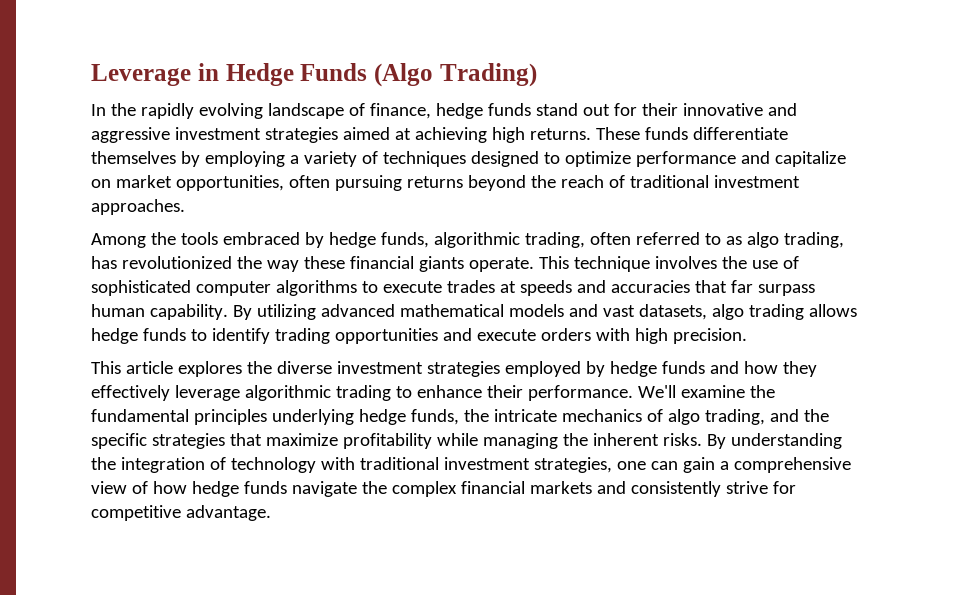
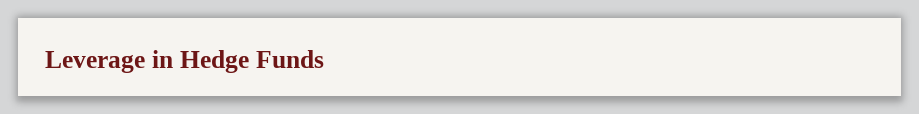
- Leverage in Hedge Funds (Algo Trading)
- In the rapidly evolving landscape of finance, hedge funds stand out for their innovative and aggressive investment strategies aimed at achieving high returns. These funds differentiate themselves by employing a variety of techniques designed to optimize performance and capitalize on market opportunities, often pursuing returns beyond the reach of traditional investment approaches.
- Among the tools embraced by hedge funds, algorithmic trading, often referred to as algo trading, has revolutionized the way these financial giants operate. This technique involves the use of sophisticated computer algorithms to execute trades at speeds and accuracies that far surpass human capability. By utilizing advanced mathematical models and vast datasets, algo trading allows hedge funds to identify trading opportunities and execute orders with high precision.
- This article explores the diverse investment strategies employed by hedge funds and how they effectively leverage algorithmic trading to enhance their performance. We'll examine the fundamental principles underlying hedge funds, the intricate mechanics of algo trading, and the specific strategies that maximize profitability while managing the inherent risks. By understanding the integration of technology with traditional investment strategies, one can gain a comprehensive view of how hedge funds navigate the complex financial markets and consistently strive for competitive advantage.
+ Leverage in Hedge Funds

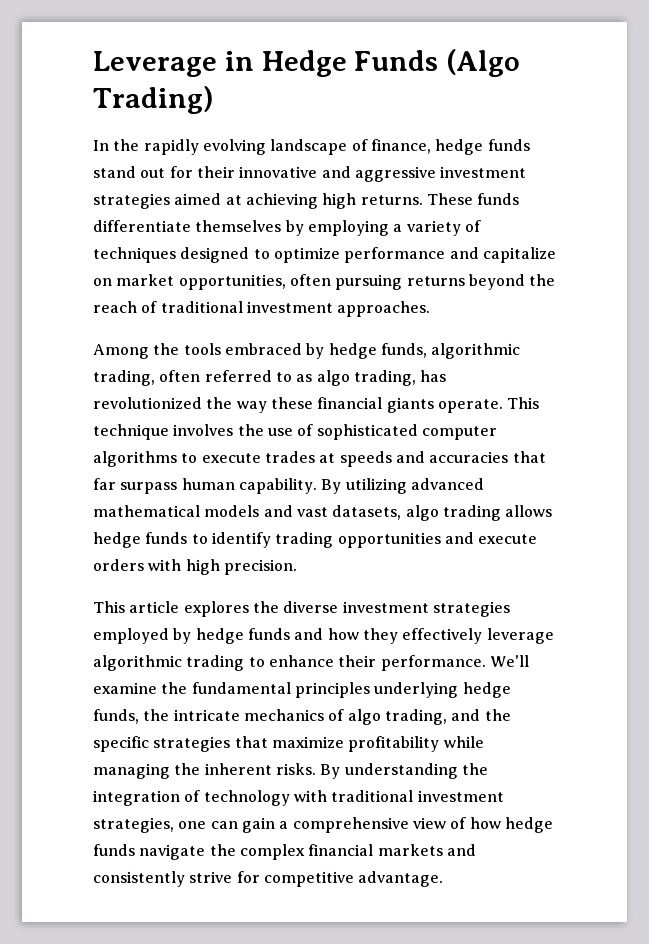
- Leverage in Hedge Funds
+ Leverage in Hedge Funds (Algo Trading)
+ In the rapidly evolving landscape of finance, hedge funds stand out for their innovative and aggressive investment strategies aimed at achieving high returns. These funds differentiate themselves by employing a variety of techniques designed to optimize performance and capitalize on market opportunities, often pursuing returns beyond the reach of traditional investment approaches.
+ Among the tools embraced by hedge funds, algorithmic trading, often referred to as algo trading, has revolutionized the way these financial giants operate. This technique involves the use of sophisticated computer algorithms to execute trades at speeds and accuracies that far surpass human capability. By utilizing advanced mathematical models and vast datasets, algo trading allows hedge funds to identify trading opportunities and execute orders with high precision.
+ This article explores the diverse investment strategies employed by hedge funds and how they effectively leverage algorithmic trading to enhance their performance. We'll examine the fundamental principles underlying hedge funds, the intricate mechanics of algo trading, and the specific strategies that maximize profitability while managing the inherent risks. By understanding the integration of technology with traditional investment strategies, one can gain a comprehensive view of how hedge funds navigate the complex financial markets and consistently strive for competitive advantage.

